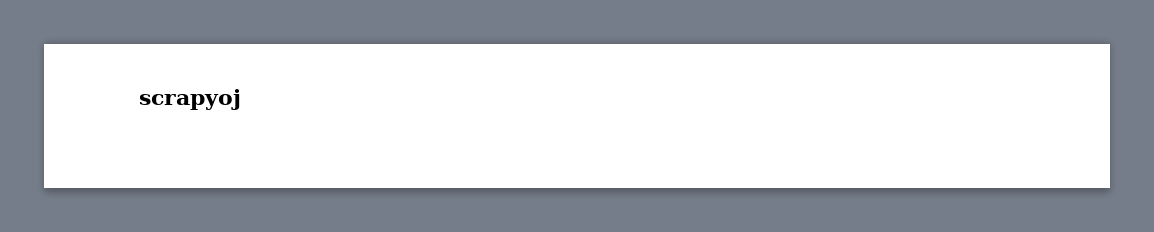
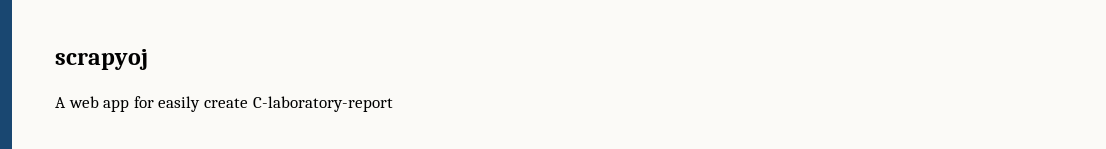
+ A web app for easily create C-laboratory-report

